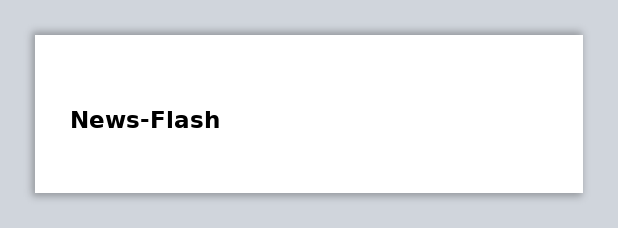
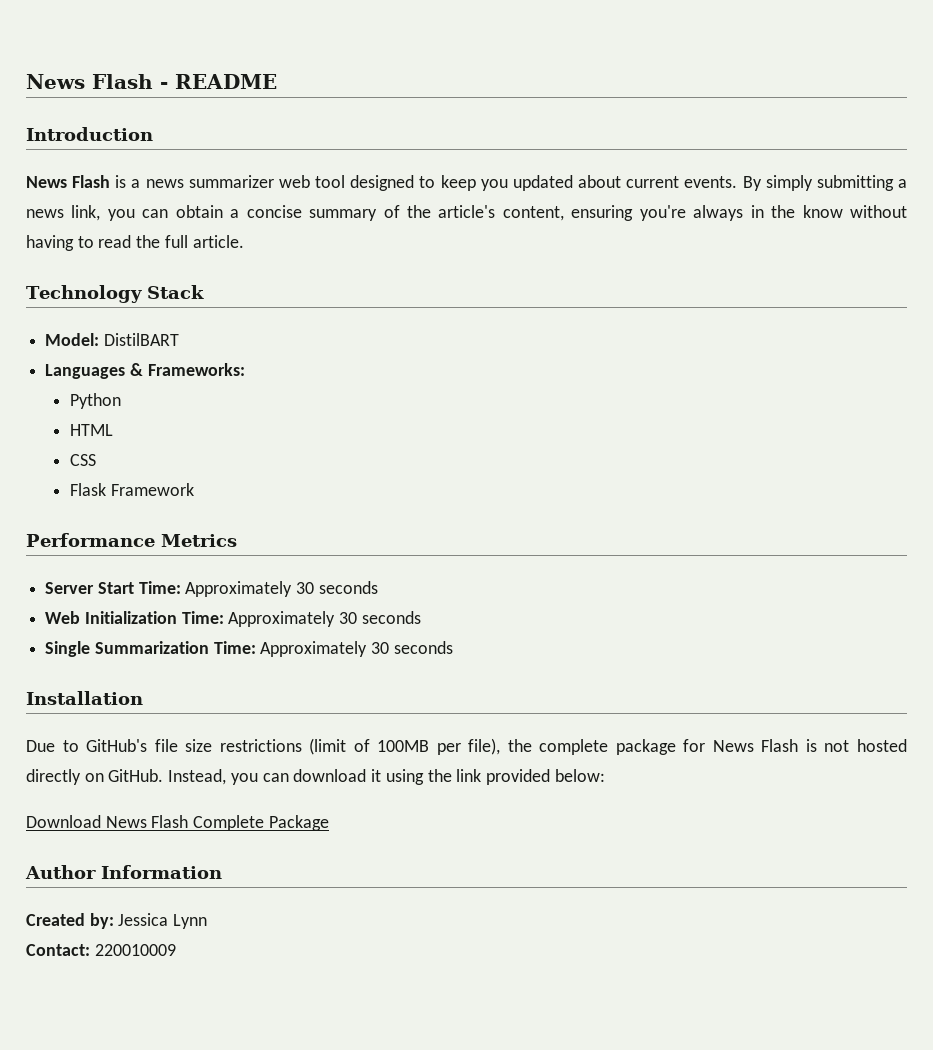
- News-Flash
+ News Flash - README
+ Introduction
+ News Flash is a news summarizer web tool designed to keep you updated about current events. By simply submitting a news link, you can obtain a concise summary of the article's content, ensuring you're always in the know without having to read the full article.
+ Technology Stack
+ Model: DistilBART
+ Languages & Frameworks:
+ Python
+ HTML
+ CSS
+ Flask Framework
+ Performance Metrics
+ Server Start Time: Approximately 30 seconds
+ Web Initialization Time: Approximately 30 seconds
+ Single Summarization Time: Approximately 30 seconds
+ Installation
+ Due to GitHub's file size restrictions (limit of 100MB per file), the complete package for News Flash is not hosted directly on GitHub. Instead, you can download it using the link provided below:
+ Download News Flash Complete Package
+ Author Information
+ Created by: Jessica Lynn
+ Contact: 220010009

